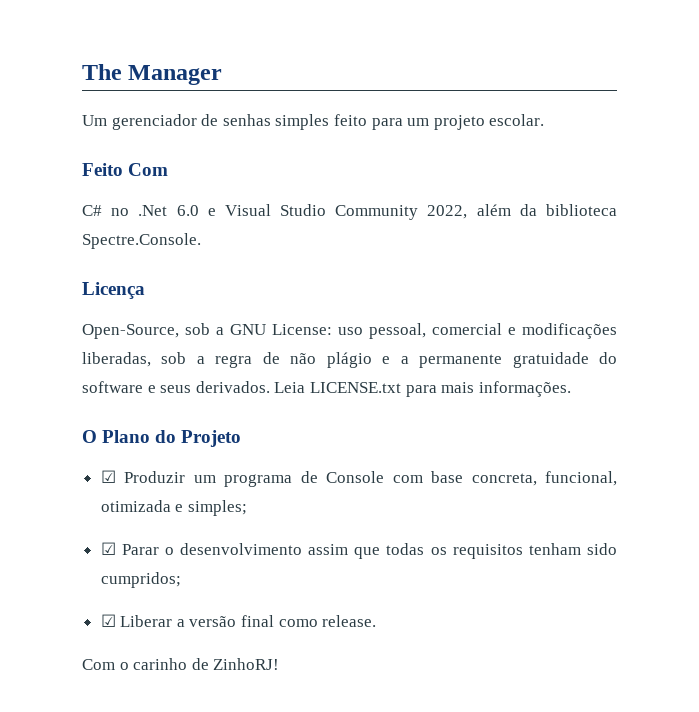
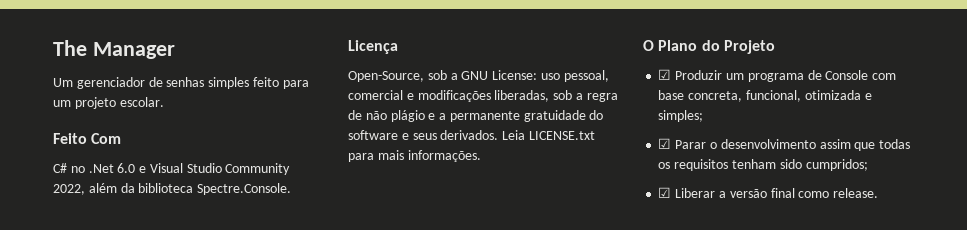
- Com o carinho de ZinhoRJ!

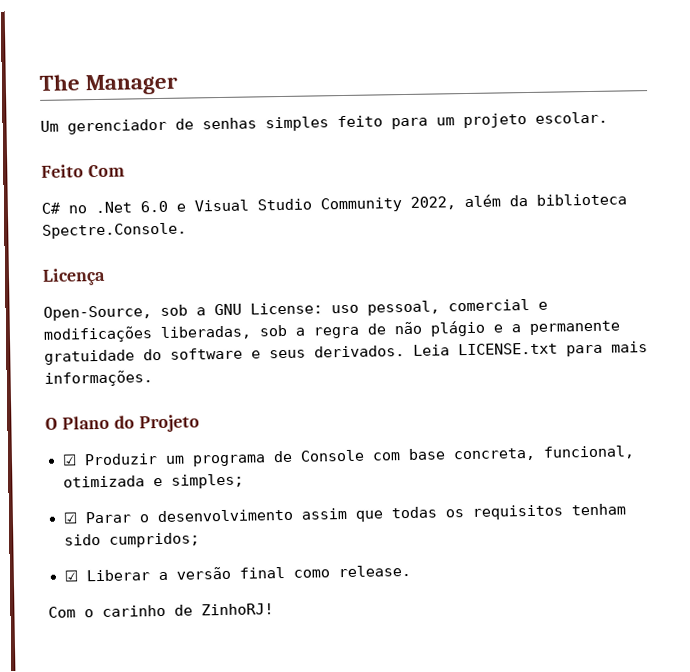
+ Com o carinho de ZinhoRJ!

